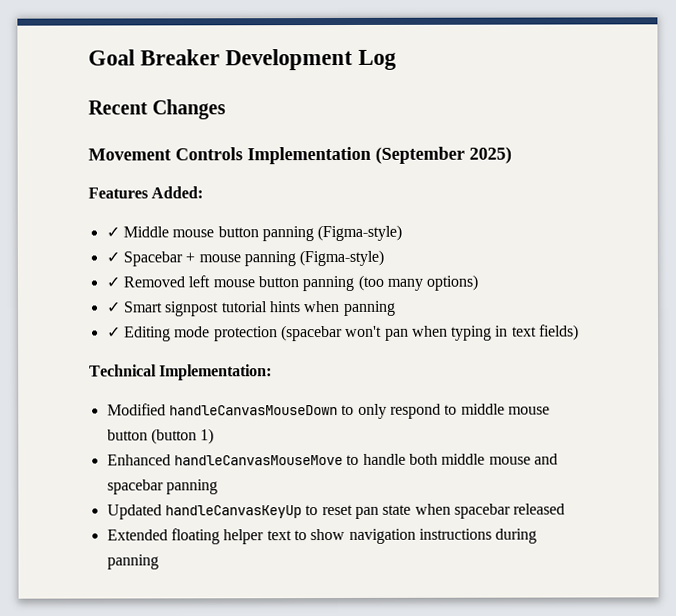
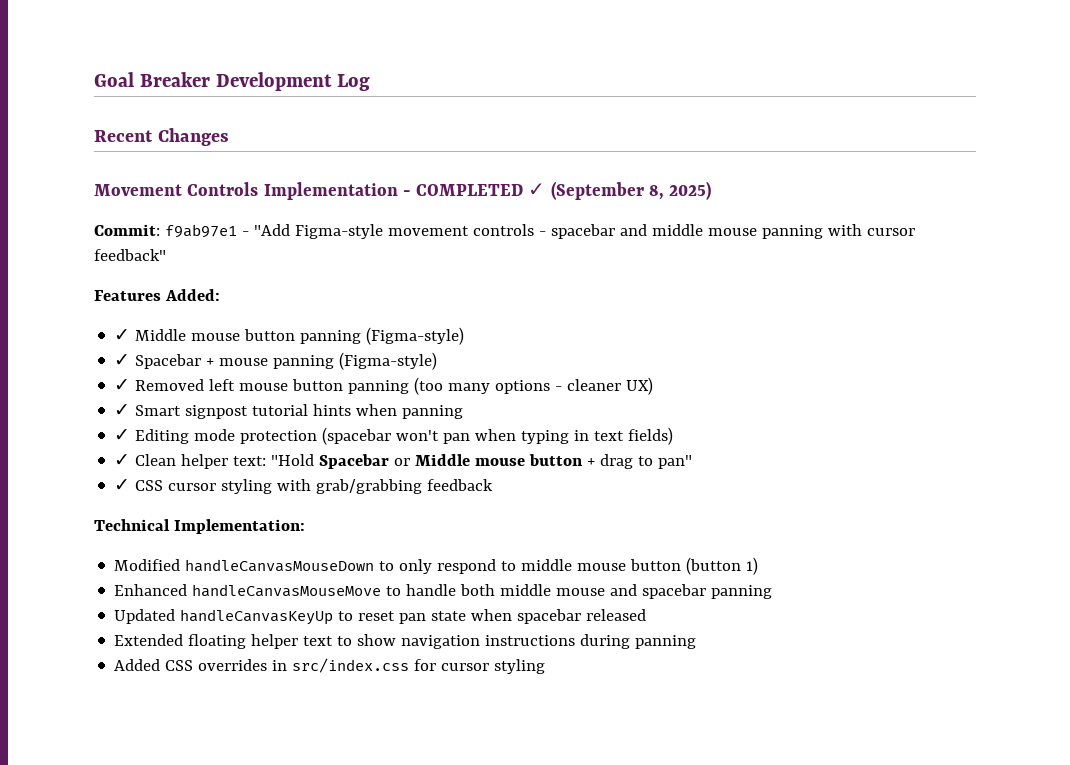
- Movement Controls Implementation (September 2025)
+ Movement Controls Implementation - COMPLETED ✓ (September 8, 2025)
+ Commit: f9ab97e1 - "Add Figma-style movement controls - spacebar and middle mouse panning with cursor feedback"
- ✓ Removed left mouse button panning (too many options)
+ ✓ Removed left mouse button panning (too many options - cleaner UX)
+ ✓ Clean helper text: "Hold Spacebar or Middle mouse button + drag to pan"
+ ✓ CSS cursor styling with grab/grabbing feedback
+ Added CSS overrides in src/index.css for cursor styling

